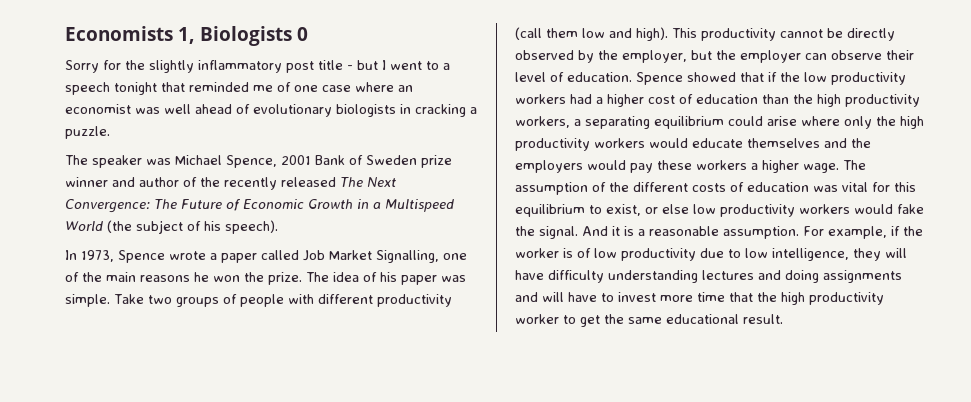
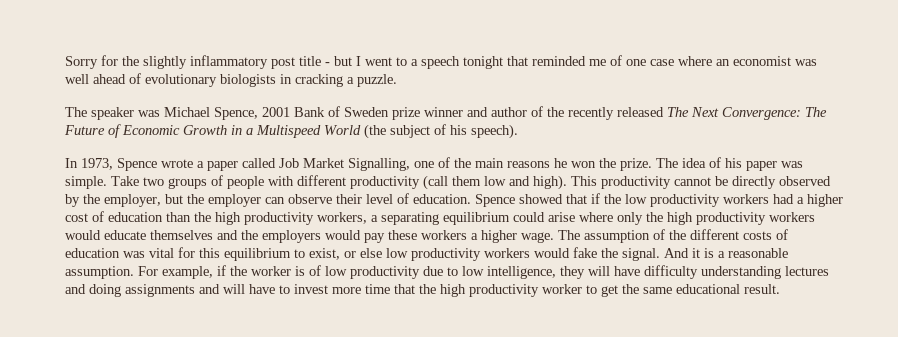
- Economists 1, Biologists 0

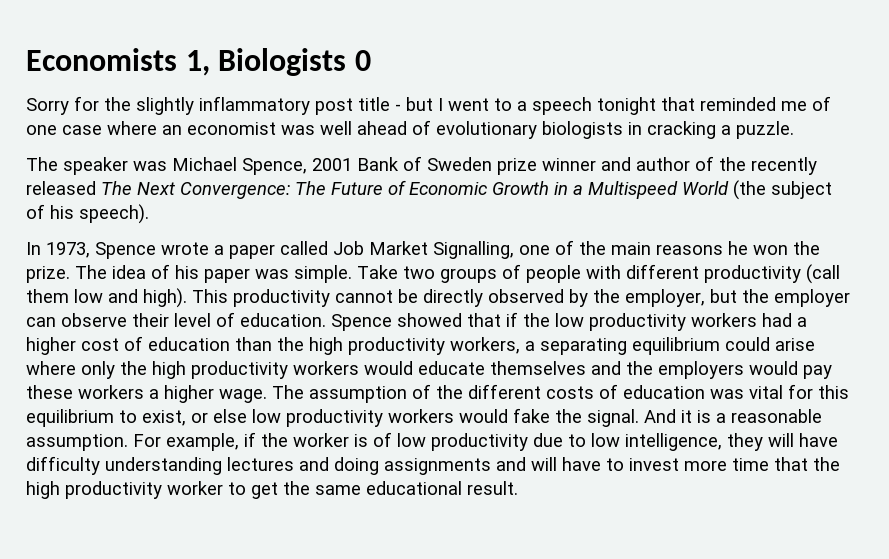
+ Economists 1, Biologists 0

